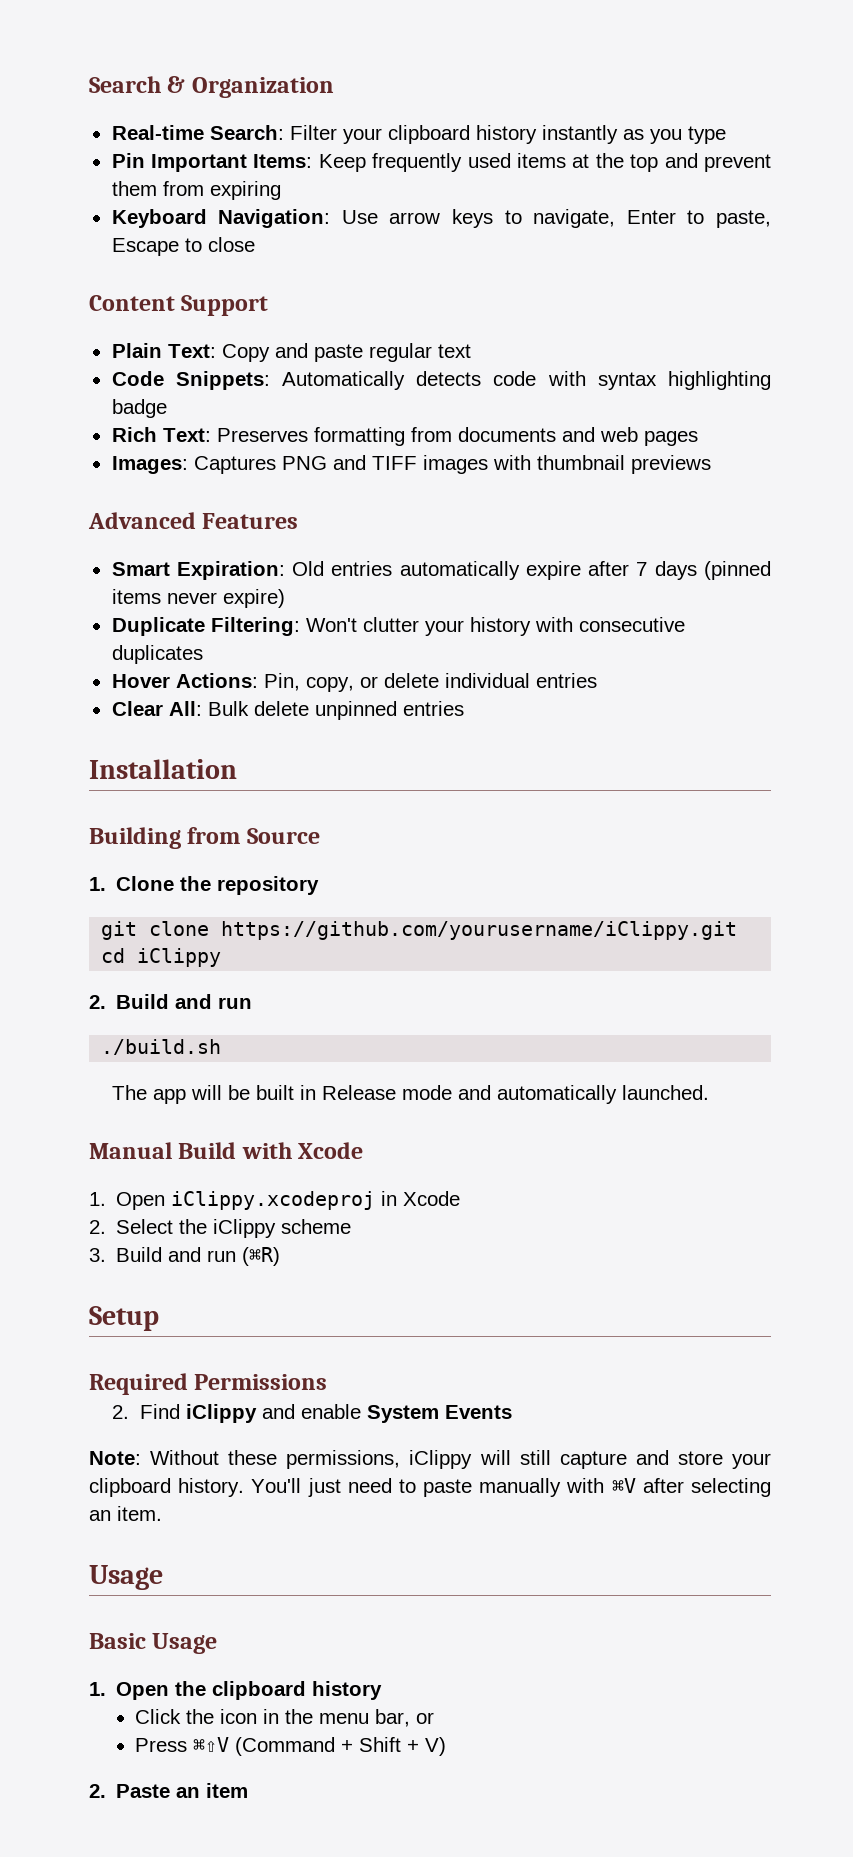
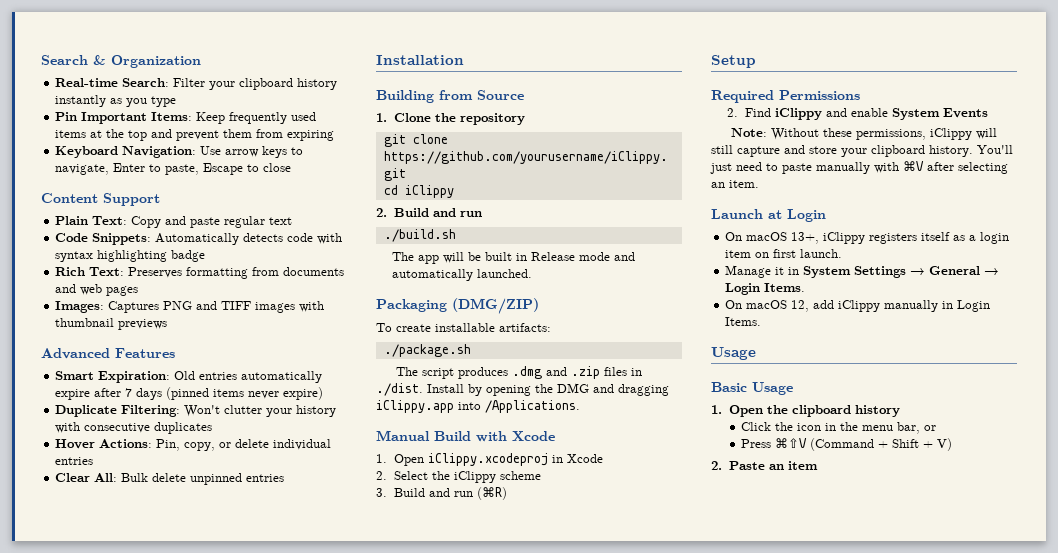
+ Packaging (DMG/ZIP)
+ To create installable artifacts:
+ ./package.sh
+ The script produces .dmg and .zip files in ./dist. Install by opening the DMG and dragging iClippy.app into /Applications.
+ Launch at Login
+ On macOS 13+, iClippy registers itself as a login item on first launch.
+ Manage it in System Settings → General → Login Items.
+ On macOS 12, add iClippy manually in Login Items.

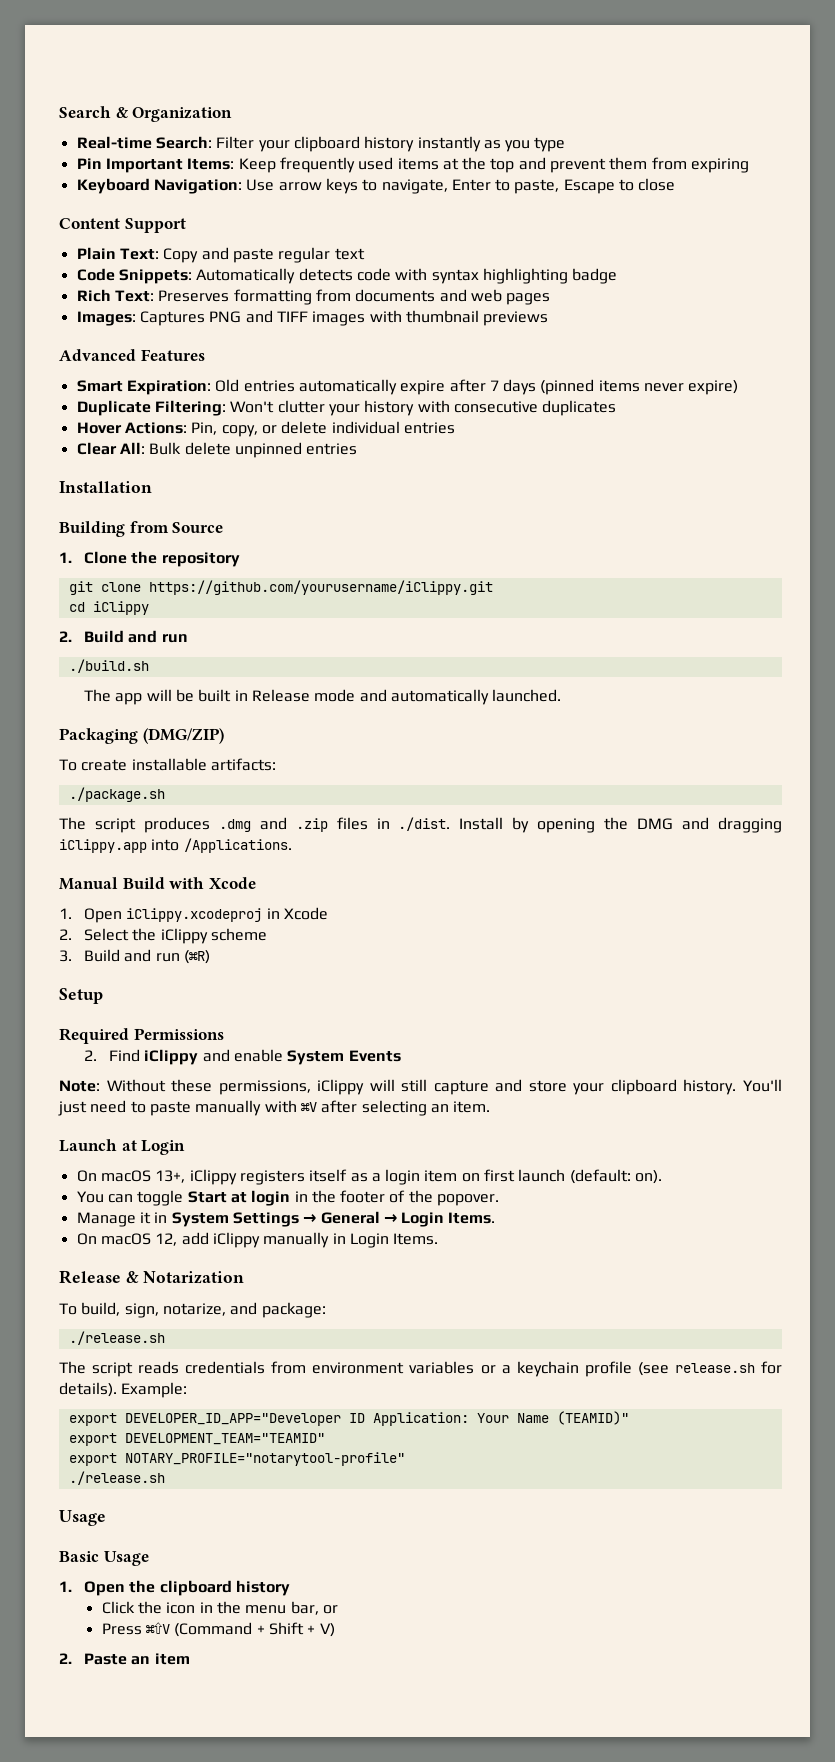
- On macOS 13+, iClippy registers itself as a login item on first launch.
+ On macOS 13+, iClippy registers itself as a login item on first launch (default: on).
+ You can toggle Start at login in the footer of the popover.
+ Release & Notarization
+ To build, sign, notarize, and package:
+ ./release.sh
+ The script reads credentials from environment variables or a keychain profile (see release.sh for details). Example:
+ export DEVELOPER_ID_APP="Developer ID Application: Your Name (TEAMID)"
+ export DEVELOPMENT_TEAM="TEAMID"
+ export NOTARY_PROFILE="notarytool-profile"
+ ./release.sh

